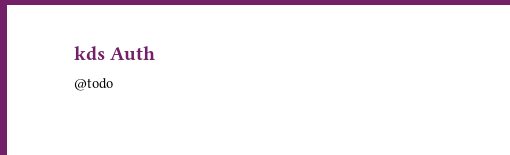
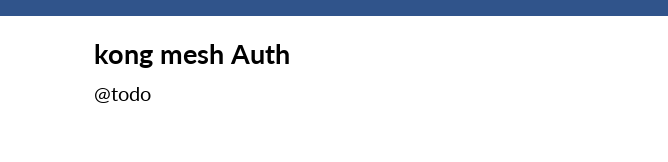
- kds Auth
+ kong mesh Auth

